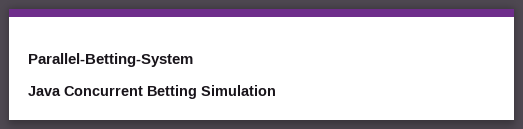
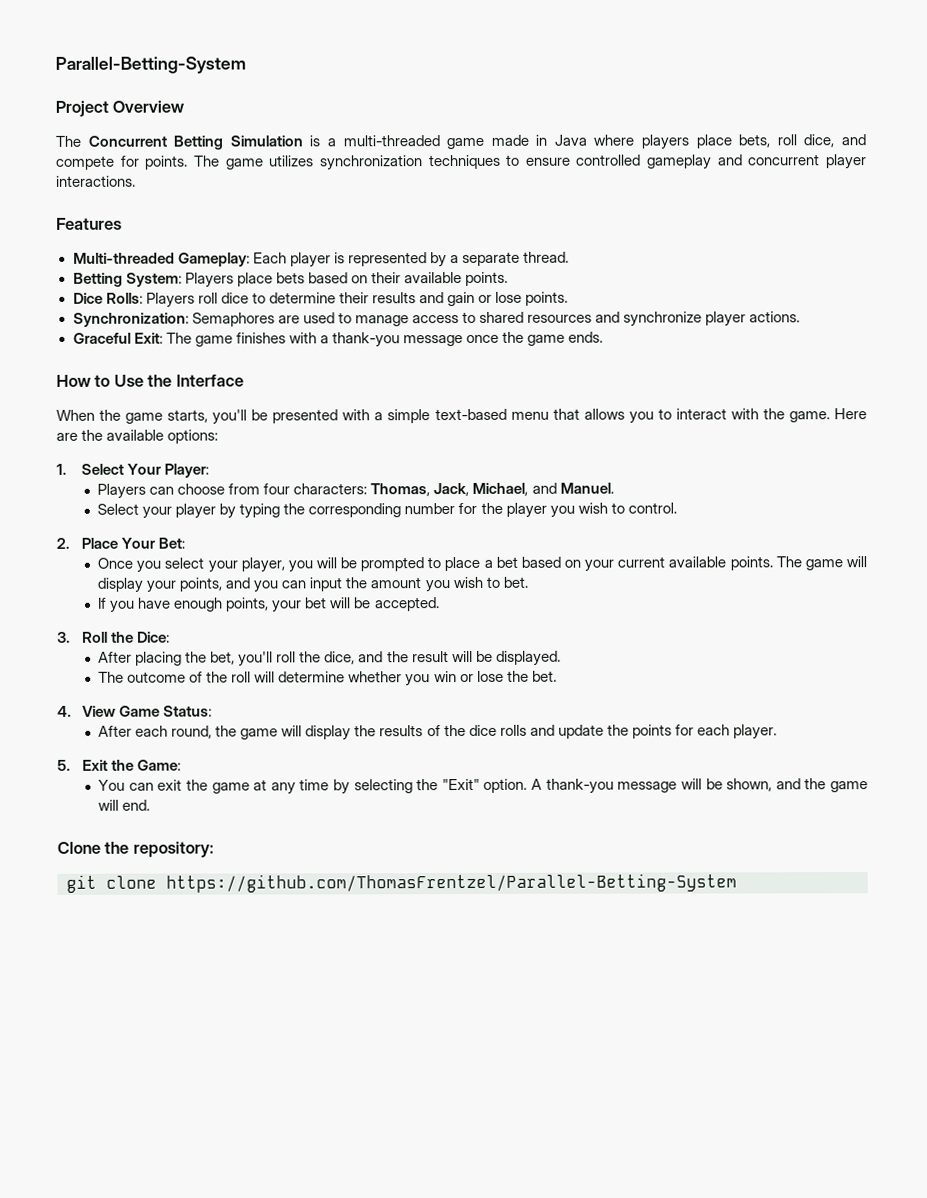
- Java Concurrent Betting Simulation
+ Project Overview
+ The Concurrent Betting Simulation is a multi-threaded game made in Java where players place bets, roll dice, and compete for points. The game utilizes synchronization techniques to ensure controlled gameplay and concurrent player interactions.
+ Features
+ Multi-threaded Gameplay: Each player is represented by a separate thread.
+ Betting System: Players place bets based on their available points.
+ Dice Rolls: Players roll dice to determine their results and gain or lose points.
+ Synchronization: Semaphores are used to manage access to shared resources and synchronize player actions.
+ Graceful Exit: The game finishes with a thank-you message once the game ends.
+ How to Use the Interface
+ When the game starts, you'll be presented with a simple text-based menu that allows you to interact with the game. Here are the available options:
+ 1. Select Your Player:
+ Players can choose from four characters: Thomas, Jack, Michael, and Manuel.
+ Select your player by typing the corresponding number for the player you wish to control.
+ 2. Place Your Bet:
+ Once you select your player, you will be prompted to place a bet based on your current available points. The game will display your points, and you can input the amount you wish to bet.
+ If you have enough points, your bet will be accepted.
+ 3. Roll the Dice:
+ After placing the bet, you'll roll the dice, and the result will be displayed.
+ The outcome of the roll will determine whether you win or lose the bet.
+ 4. View Game Status:
+ After each round, the game will display the results of the dice rolls and update the points for each player.
+ 5. Exit the Game:
+ You can exit the game at any time by selecting the "Exit" option. A thank-you message will be shown, and the game will end.
+ Clone the repository:
+ git clone https://github.com/ThomasFrentzel/Parallel-Betting-System

